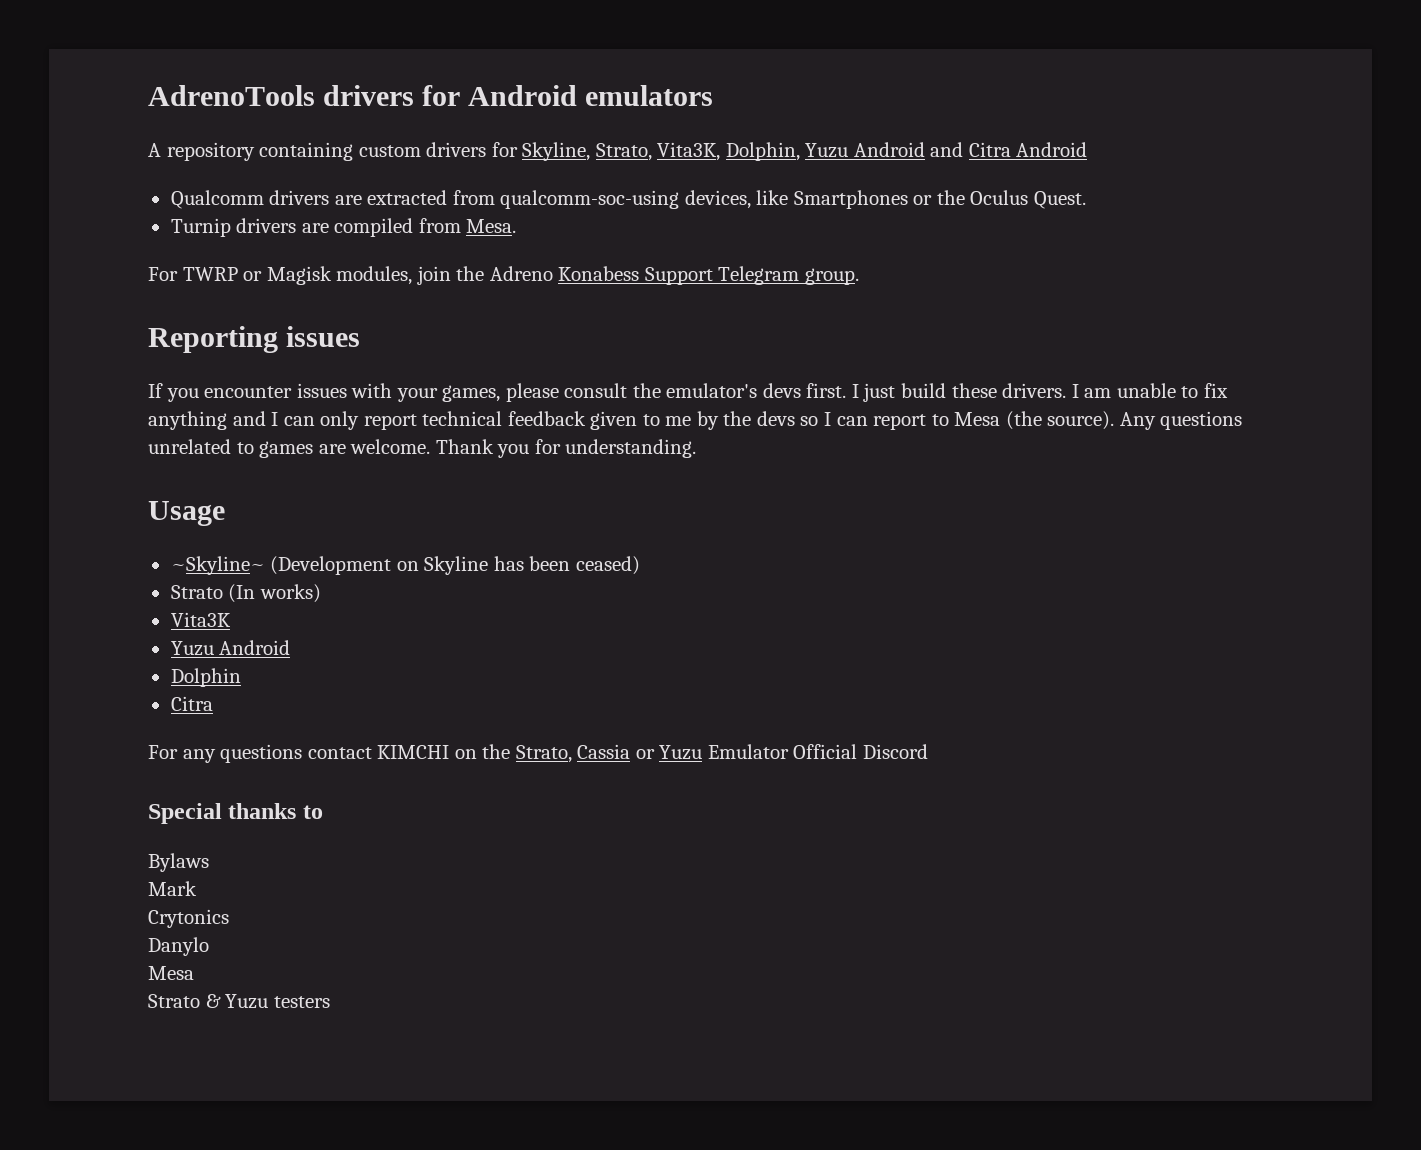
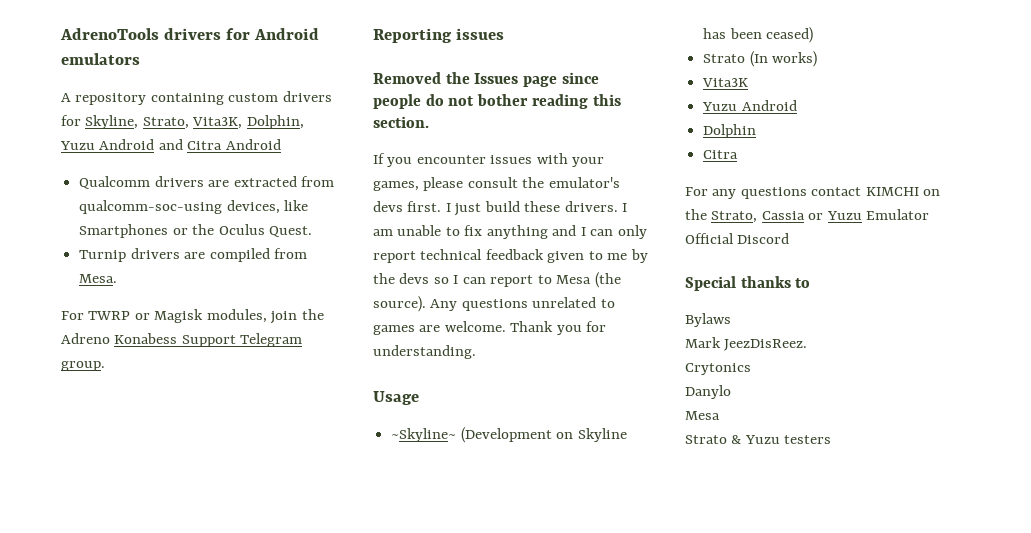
+ Removed the Issues page since people do not bother reading this section.
- Mark
+ Mark JeezDisReez.

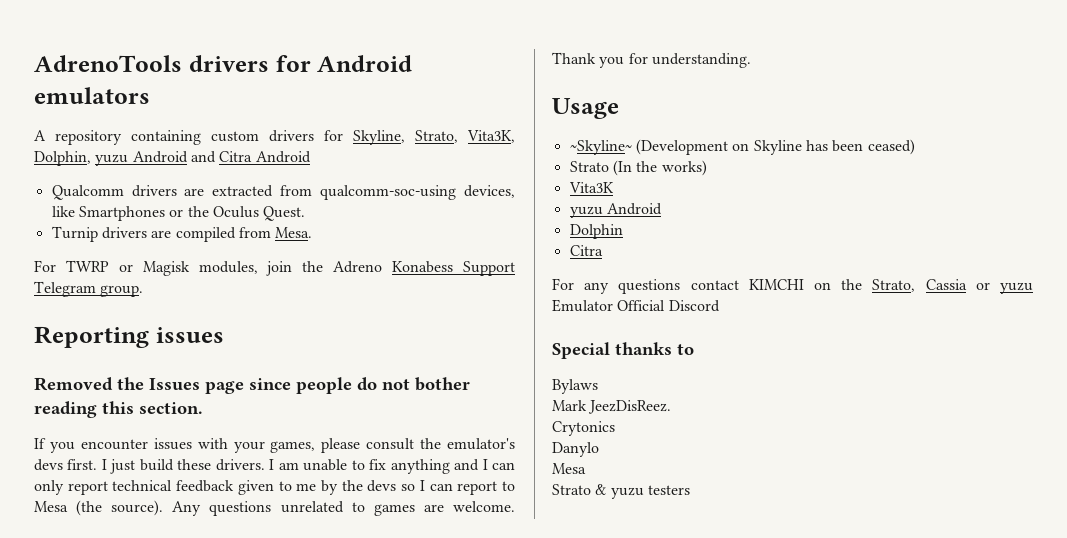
- A repository containing custom drivers for Skyline, Strato, Vita3K, Dolphin, Yuzu Android and Citra Android
+ A repository containing custom drivers for Skyline, Strato, Vita3K, Dolphin, yuzu Android and Citra Android
- Strato (In works)
+ Strato (In the works)
  Vita3K
- Yuzu Android
+ yuzu Android
- For any questions contact KIMCHI on the Strato, Cassia or Yuzu Emulator Official Discord
+ For any questions contact KIMCHI on the Strato, Cassia or yuzu Emulator Official Discord
- Strato & Yuzu testers
+ Strato & yuzu testers

